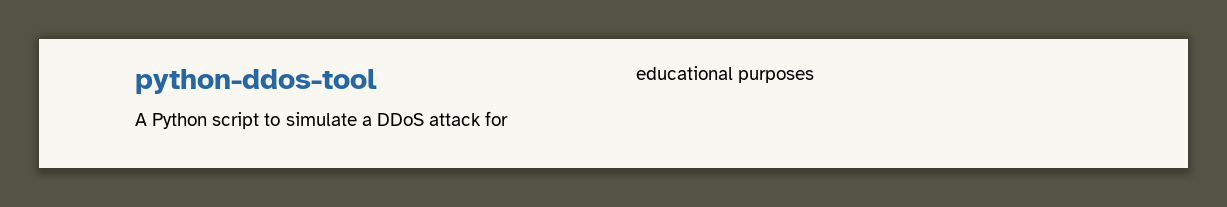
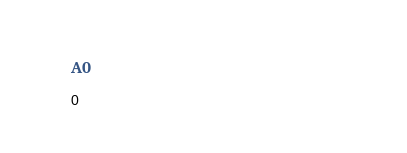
- python-ddos-tool
- A Python script to simulate a DDoS attack for educational purposes
+ A0
+ 0

